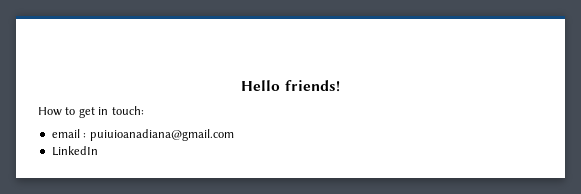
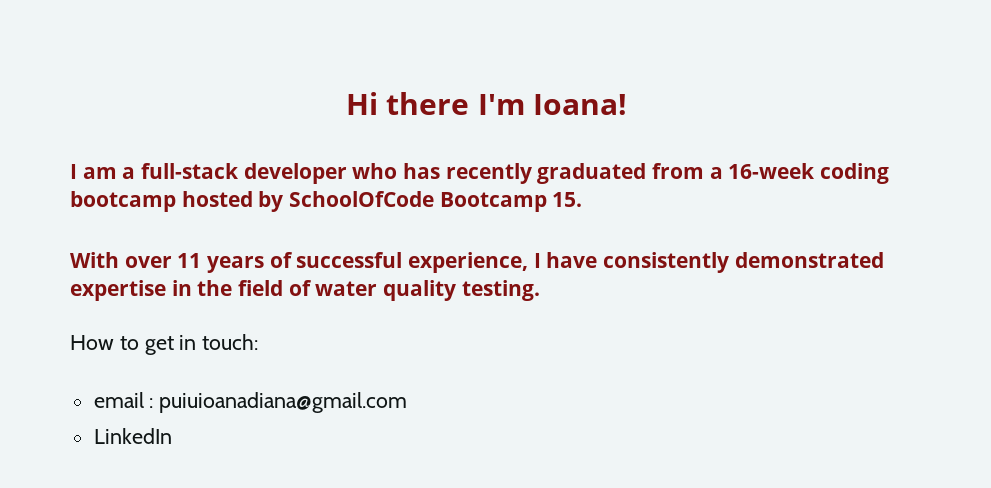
- Hello friends!
+ Hi there I'm Ioana!
+ I am a full-stack developer who has recently graduated from a 16-week coding bootcamp hosted by SchoolOfCode Bootcamp 15.
+ With over 11 years of successful experience, I have consistently demonstrated expertise in the field of water quality testing.

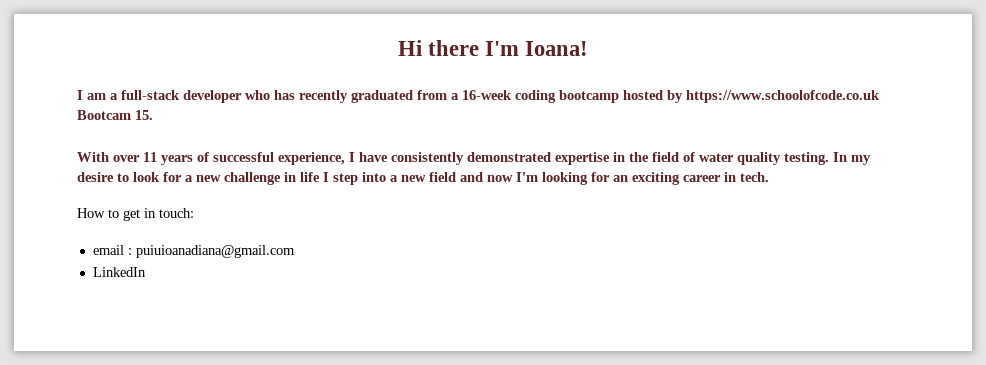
- I am a full-stack developer who has recently graduated from a 16-week coding bootcamp hosted by SchoolOfCode Bootcamp 15.
+ I am a full-stack developer who has recently graduated from a 16-week coding bootcamp hosted by https://www.schoolofcode.co.uk Bootcam 15.
+ In my desire to look for a new challenge in life I step into a new field and now I'm looking for an exciting career in tech.

